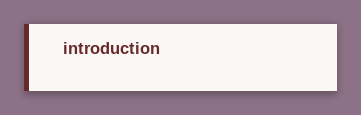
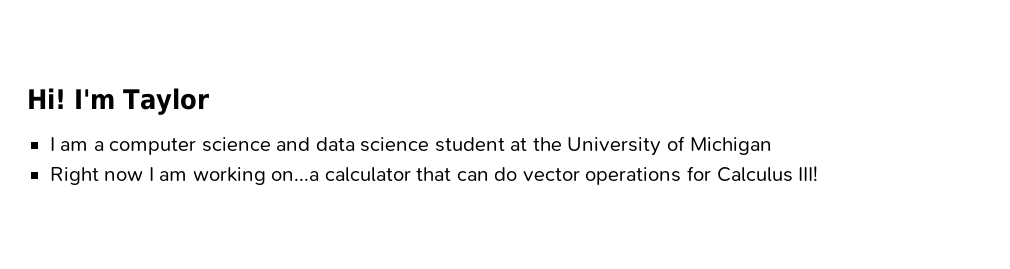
- introduction
+ Hi! I'm Taylor
+ I am a computer science and data science student at the University of Michigan
+ Right now I am working on...a calculator that can do vector operations for Calculus III!

